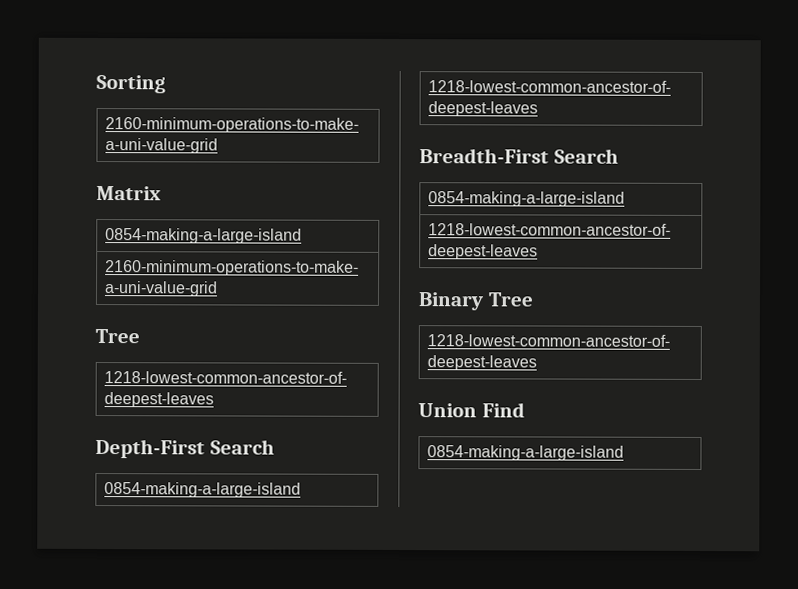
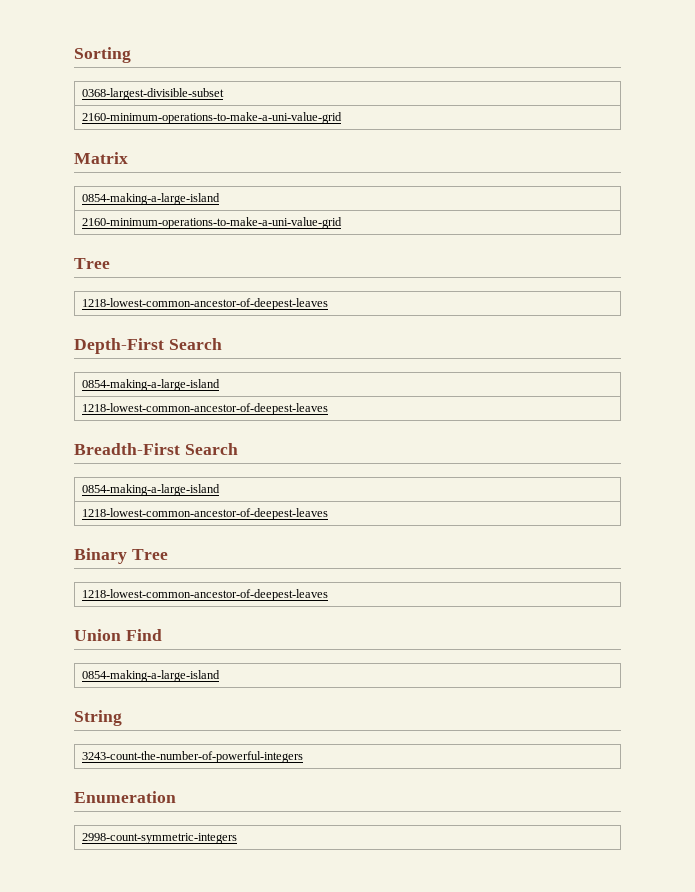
+ 0368-largest-divisible-subset
+ String
+ 3243-count-the-number-of-powerful-integers
+ Enumeration
+ 2998-count-symmetric-integers

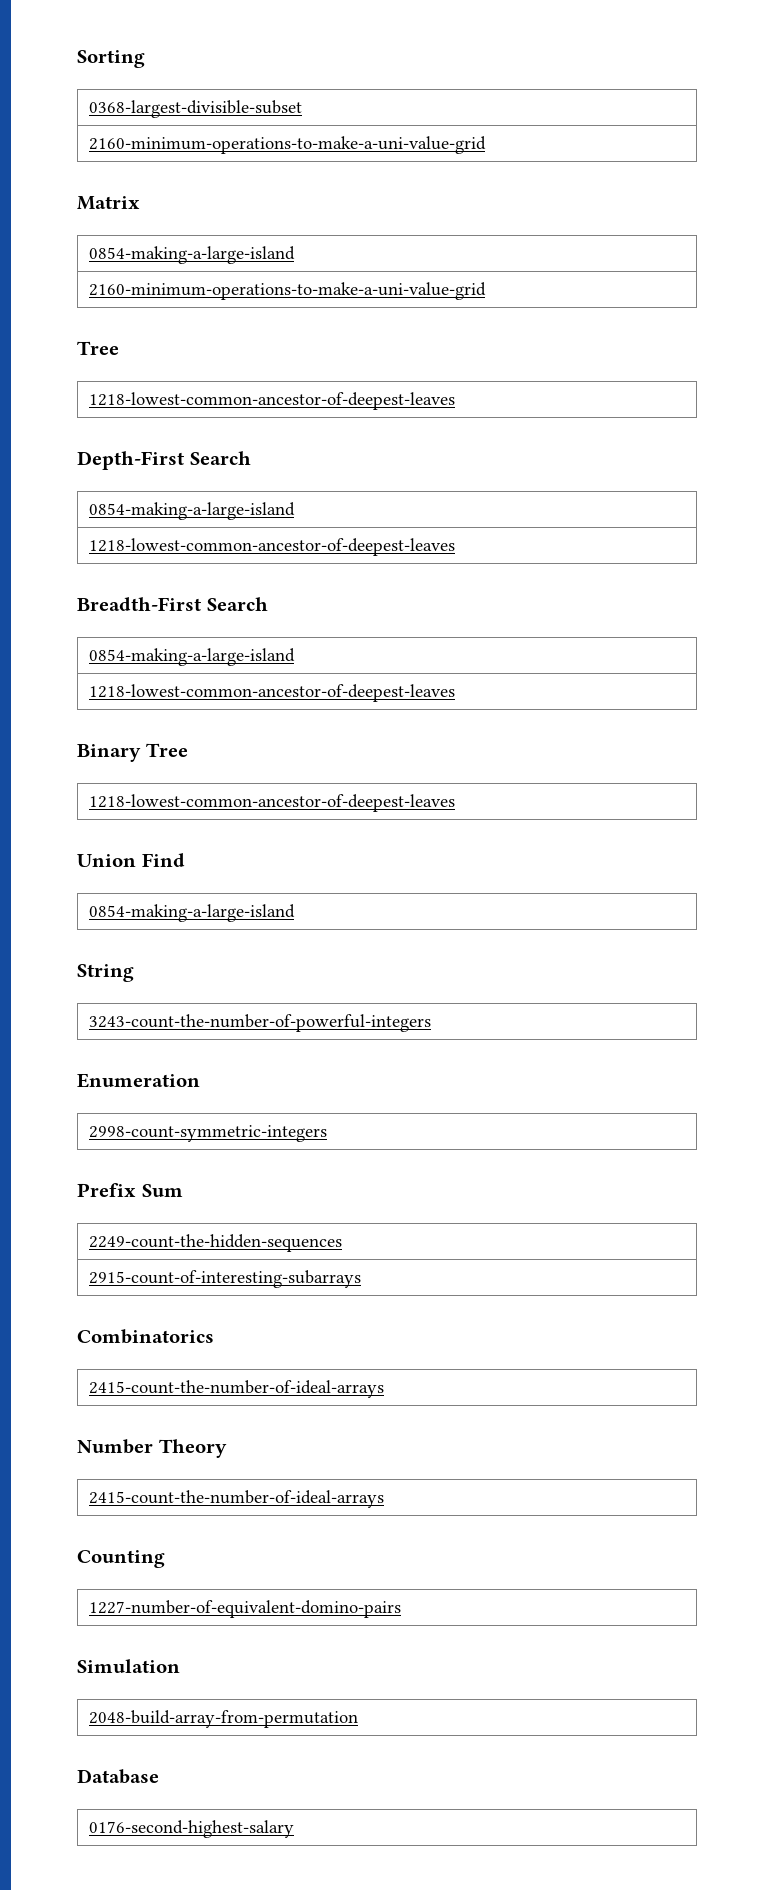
+ Prefix Sum
+ 2249-count-the-hidden-sequences
+ 2915-count-of-interesting-subarrays
+ Combinatorics
+ 2415-count-the-number-of-ideal-arrays
+ Number Theory
+ 2415-count-the-number-of-ideal-arrays
+ Counting
+ 1227-number-of-equivalent-domino-pairs
+ Simulation
+ 2048-build-array-from-permutation
+ Database
+ 0176-second-highest-salary

